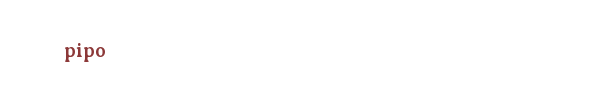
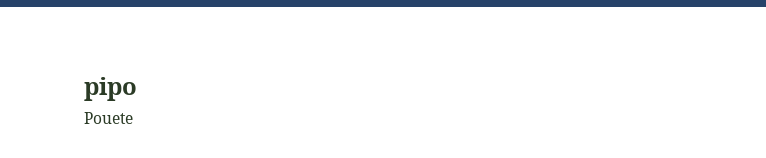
+ Pouete

